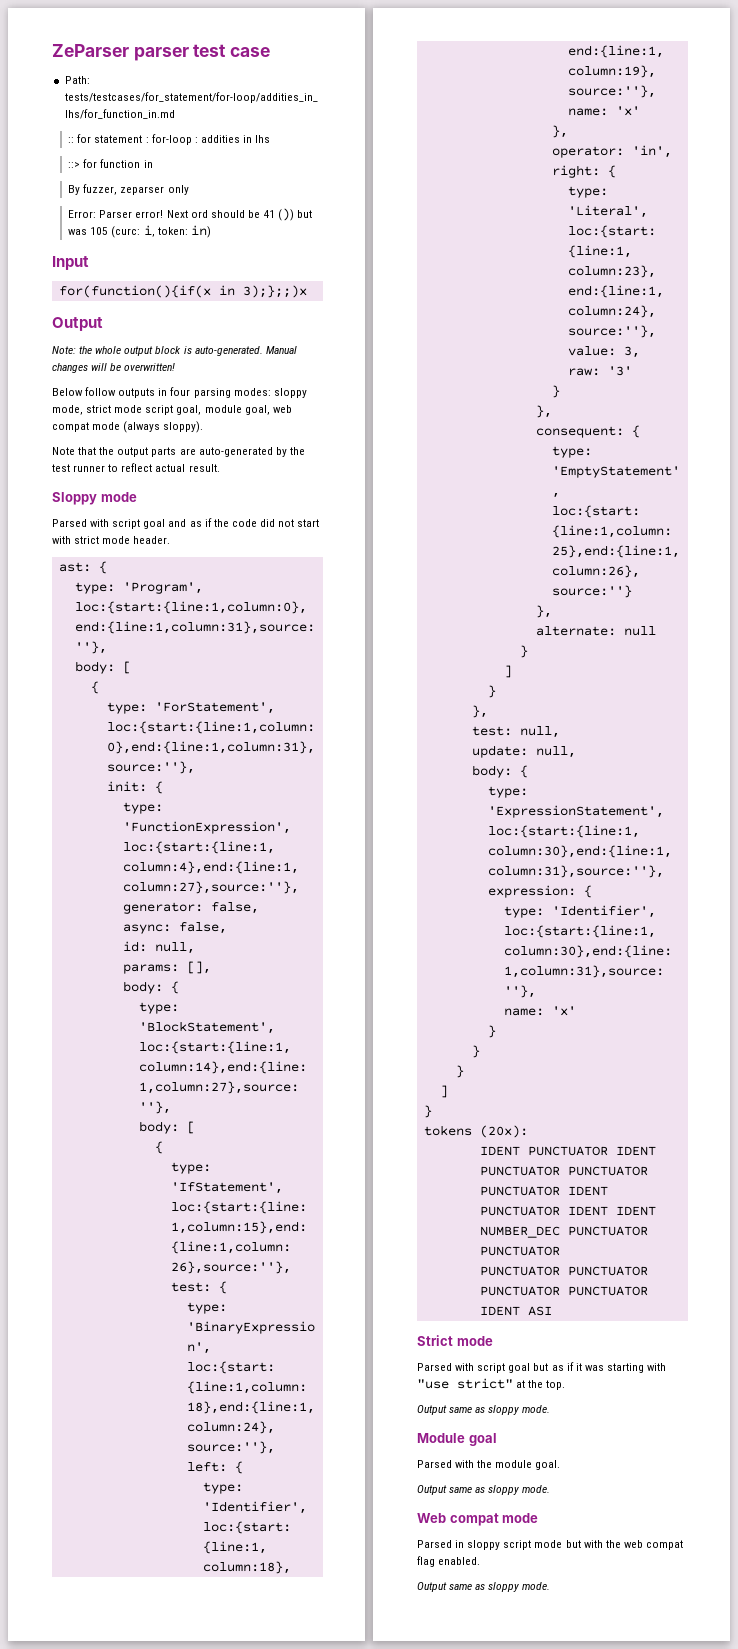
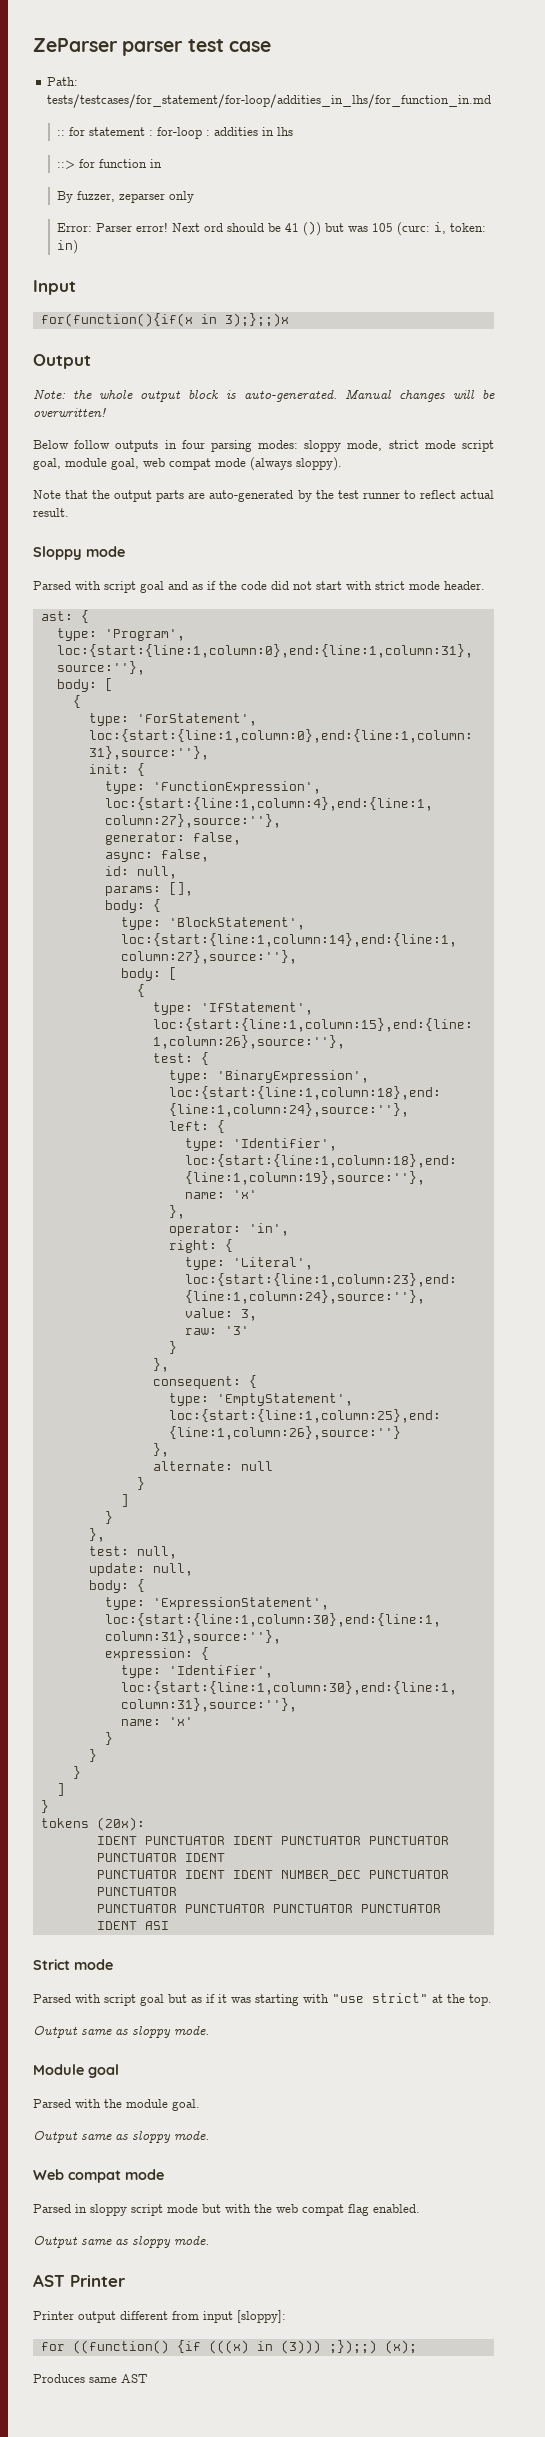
+ AST Printer
+ Printer output different from input [sloppy]:
+ for ((function() {if (((x) in (3))) ;});;) (x);
+ Produces same AST

